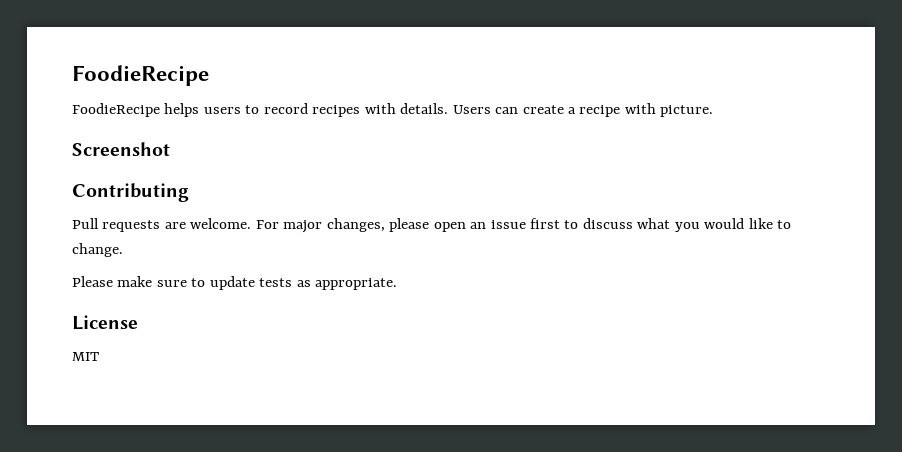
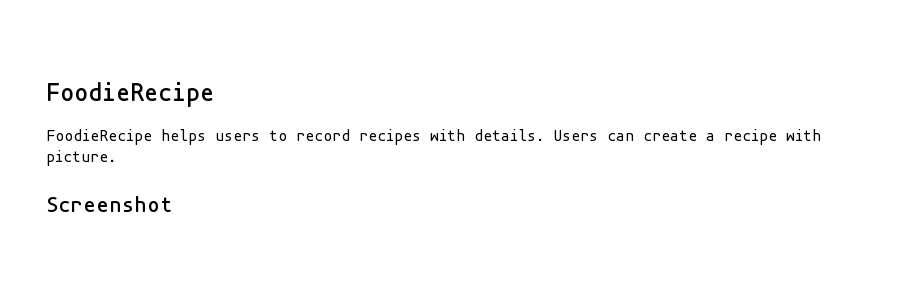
- Contributing
- Pull requests are welcome. For major changes, please open an issue first to discuss what you would like to change.
- Please make sure to update tests as appropriate.
- License
- MIT

